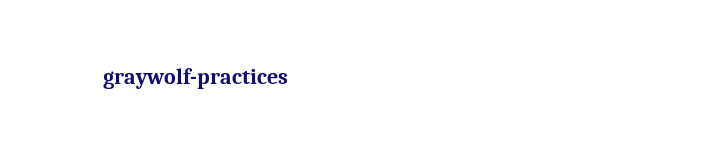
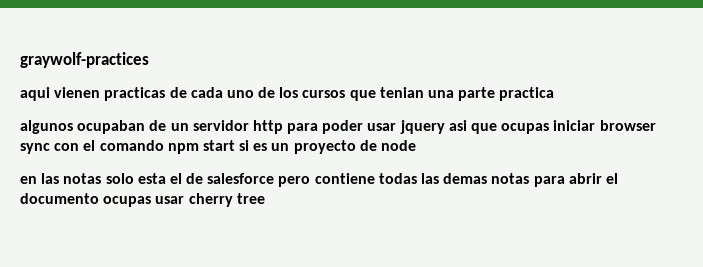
+ aqui vienen practicas de cada uno de los cursos que tenian una parte practica
+ algunos ocupaban de un servidor http para poder usar jquery asi que ocupas iniciar browser sync con el comando npm start si es un proyecto de node
+ en las notas solo esta el de salesforce pero contiene todas las demas notas para abrir el documento ocupas usar cherry tree

